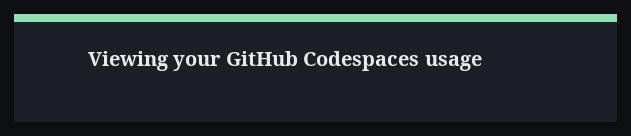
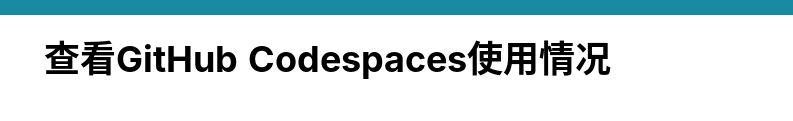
- Viewing your GitHub Codespaces usage
+ 查看GitHub Codespaces使用情况

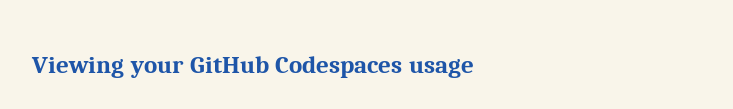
- 查看GitHub Codespaces使用情况
+ Viewing your GitHub Codespaces usage

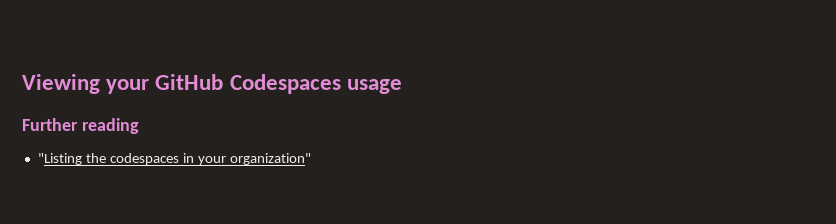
+ Further reading
+ "Listing the codespaces in your organization"

